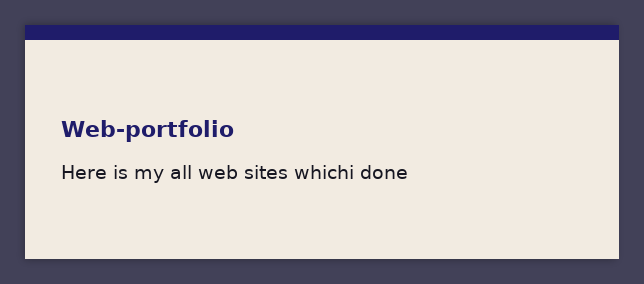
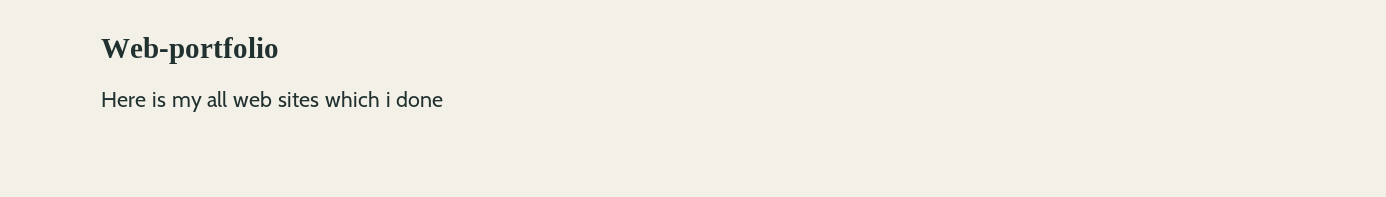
- Here is my all web sites whichi done
+ Here is my all web sites which i done

